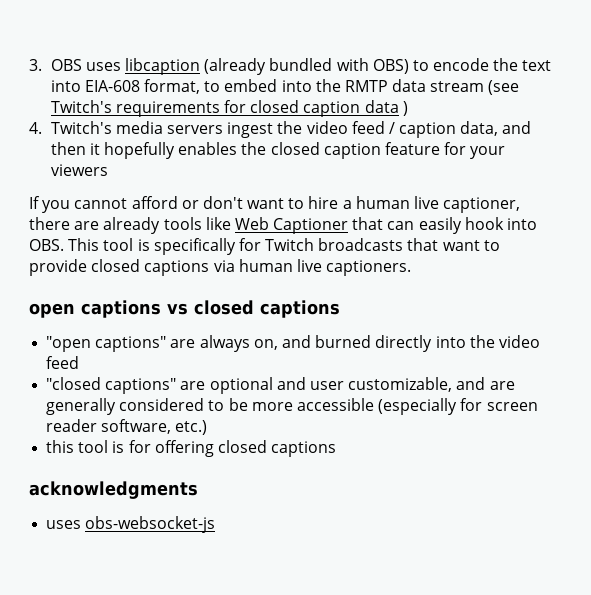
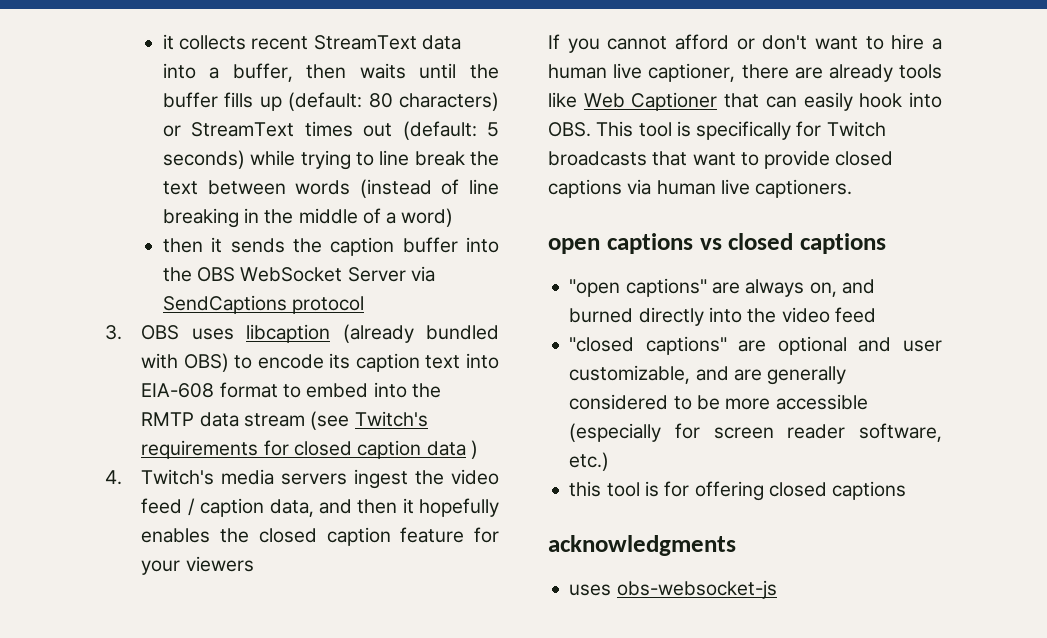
+ it collects recent StreamText data into a buffer, then waits until the buffer fills up (default: 80 characters) or StreamText times out (default: 5 seconds) while trying to line break the text between words (instead of line breaking in the middle of a word)
+ then it sends the caption buffer into the OBS WebSocket Server via SendCaptions protocol
- 3. OBS uses libcaption (already bundled with OBS) to encode the text into EIA-608 format, to embed into the RMTP data stream (see Twitch's requirements for closed caption data )
+ 3. OBS uses libcaption (already bundled with OBS) to encode its caption text into EIA-608 format to embed into the RMTP data stream (see Twitch's requirements for closed caption data )

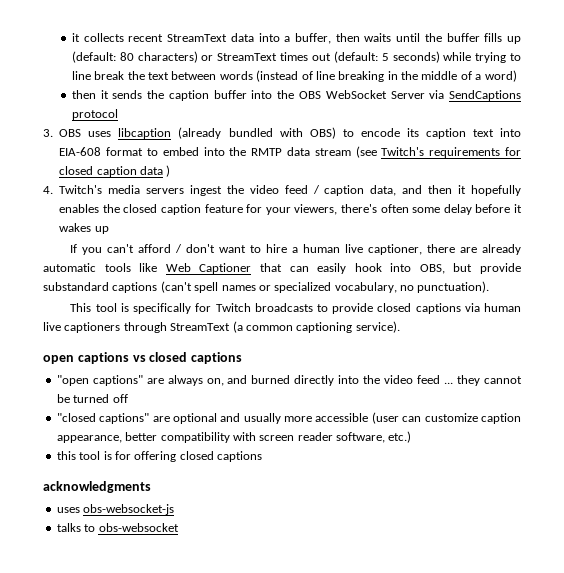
- 4. Twitch's media servers ingest the video feed / caption data, and then it hopefully enables the closed caption feature for your viewers
+ 4. Twitch's media servers ingest the video feed / caption data, and then it hopefully enables the closed caption feature for your viewers, there's often some delay before it wakes up
- If you cannot afford or don't want to hire a human live captioner, there are already tools like Web Captioner that can easily hook into OBS. This tool is specifically for Twitch broadcasts that want to provide closed captions via human live captioners.
+ If you can't afford / don't want to hire a human live captioner, there are already automatic tools like Web Captioner that can easily hook into OBS, but provide substandard captions (can't spell names or specialized vocabulary, no punctuation).
+ This tool is specifically for Twitch broadcasts to provide closed captions via human live captioners through StreamText (a common captioning service).
- "open captions" are always on, and burned directly into the video feed
+ "open captions" are always on, and burned directly into the video feed ... they cannot be turned off
- "closed captions" are optional and user customizable, and are generally considered to be more accessible (especially for screen reader software, etc.)
+ "closed captions" are optional and usually more accessible (user can customize caption appearance, better compatibility with screen reader software, etc.)
+ talks to obs-websocket

